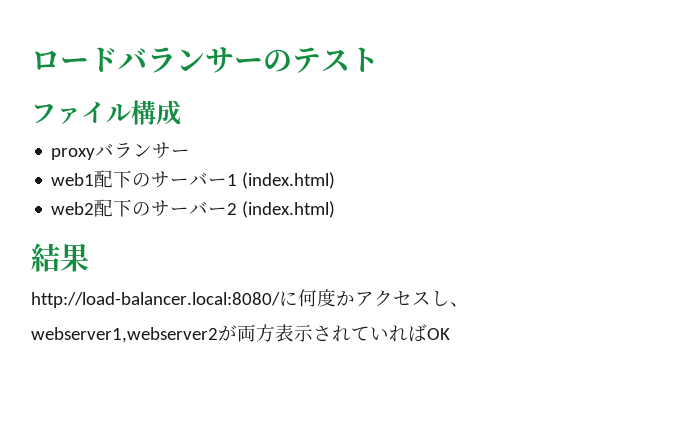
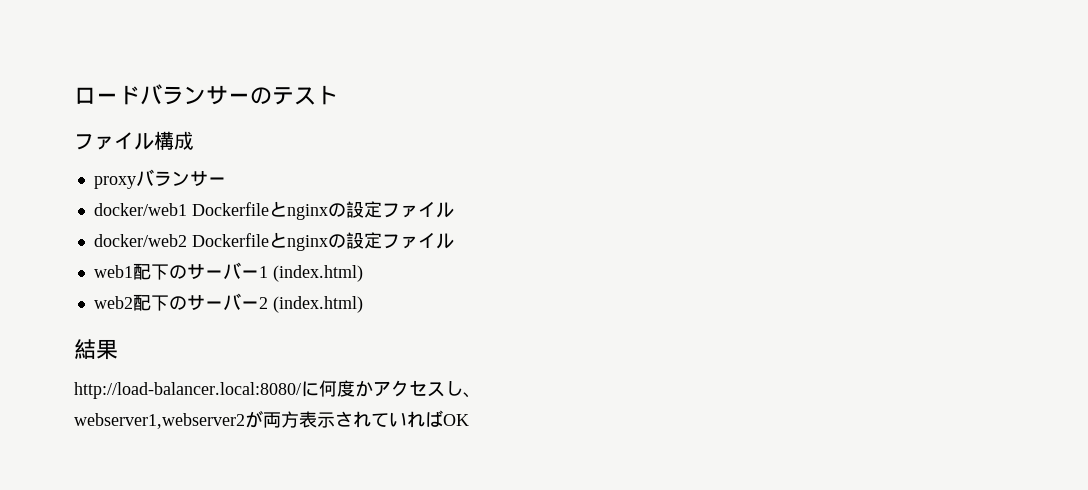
+ docker/web1 Dockerfileとnginxの設定ファイル
+ docker/web2 Dockerfileとnginxの設定ファイル

